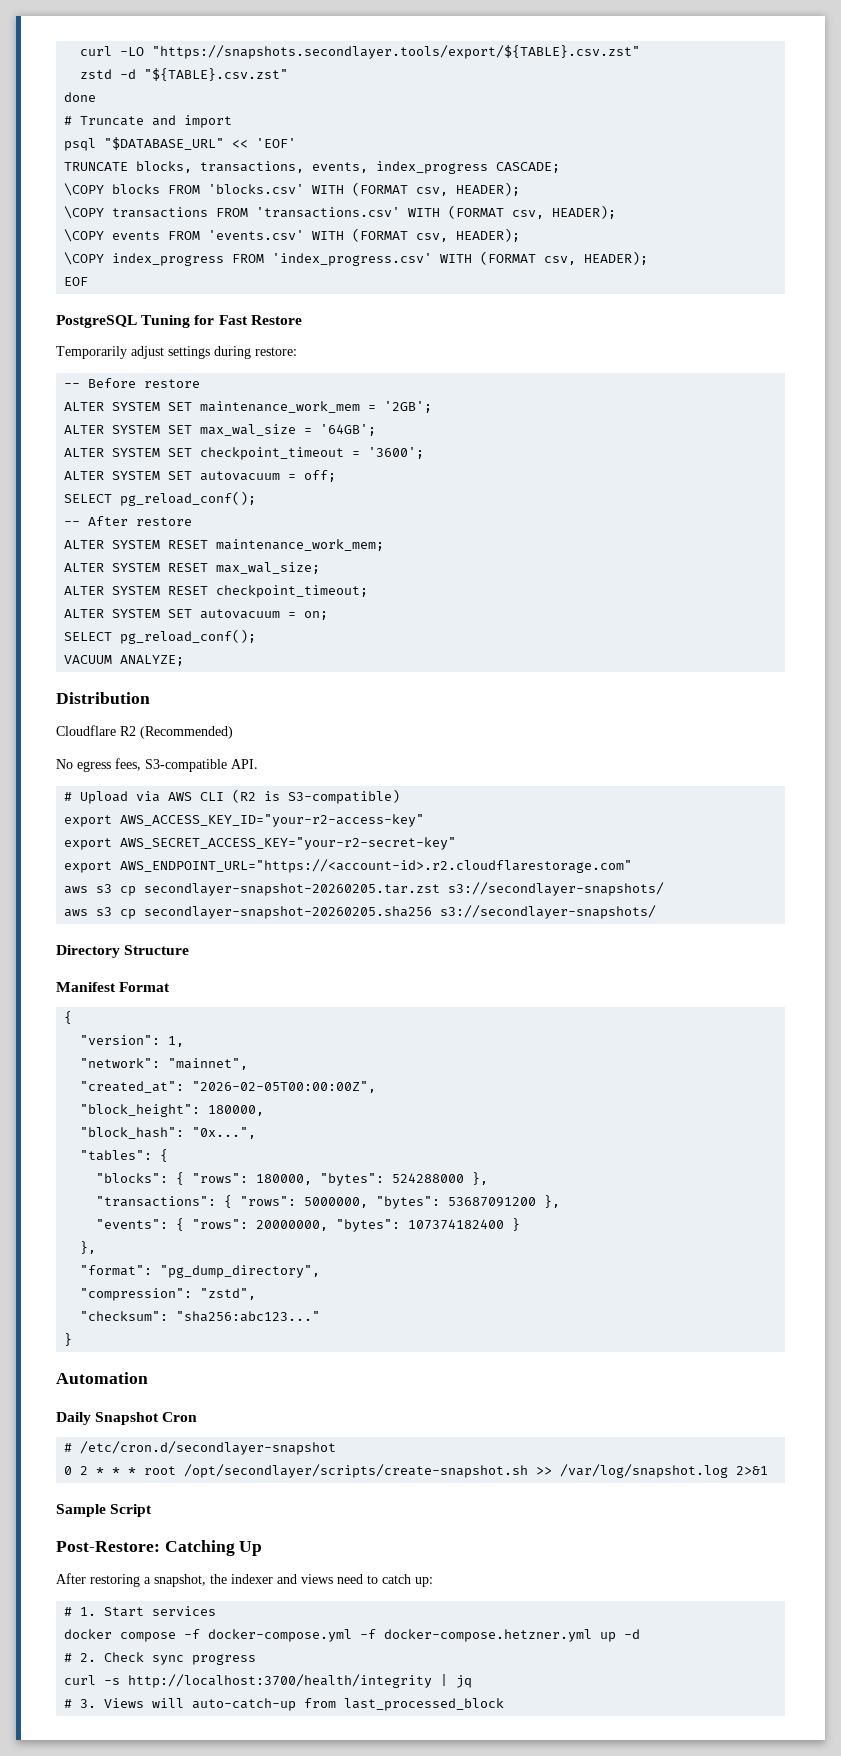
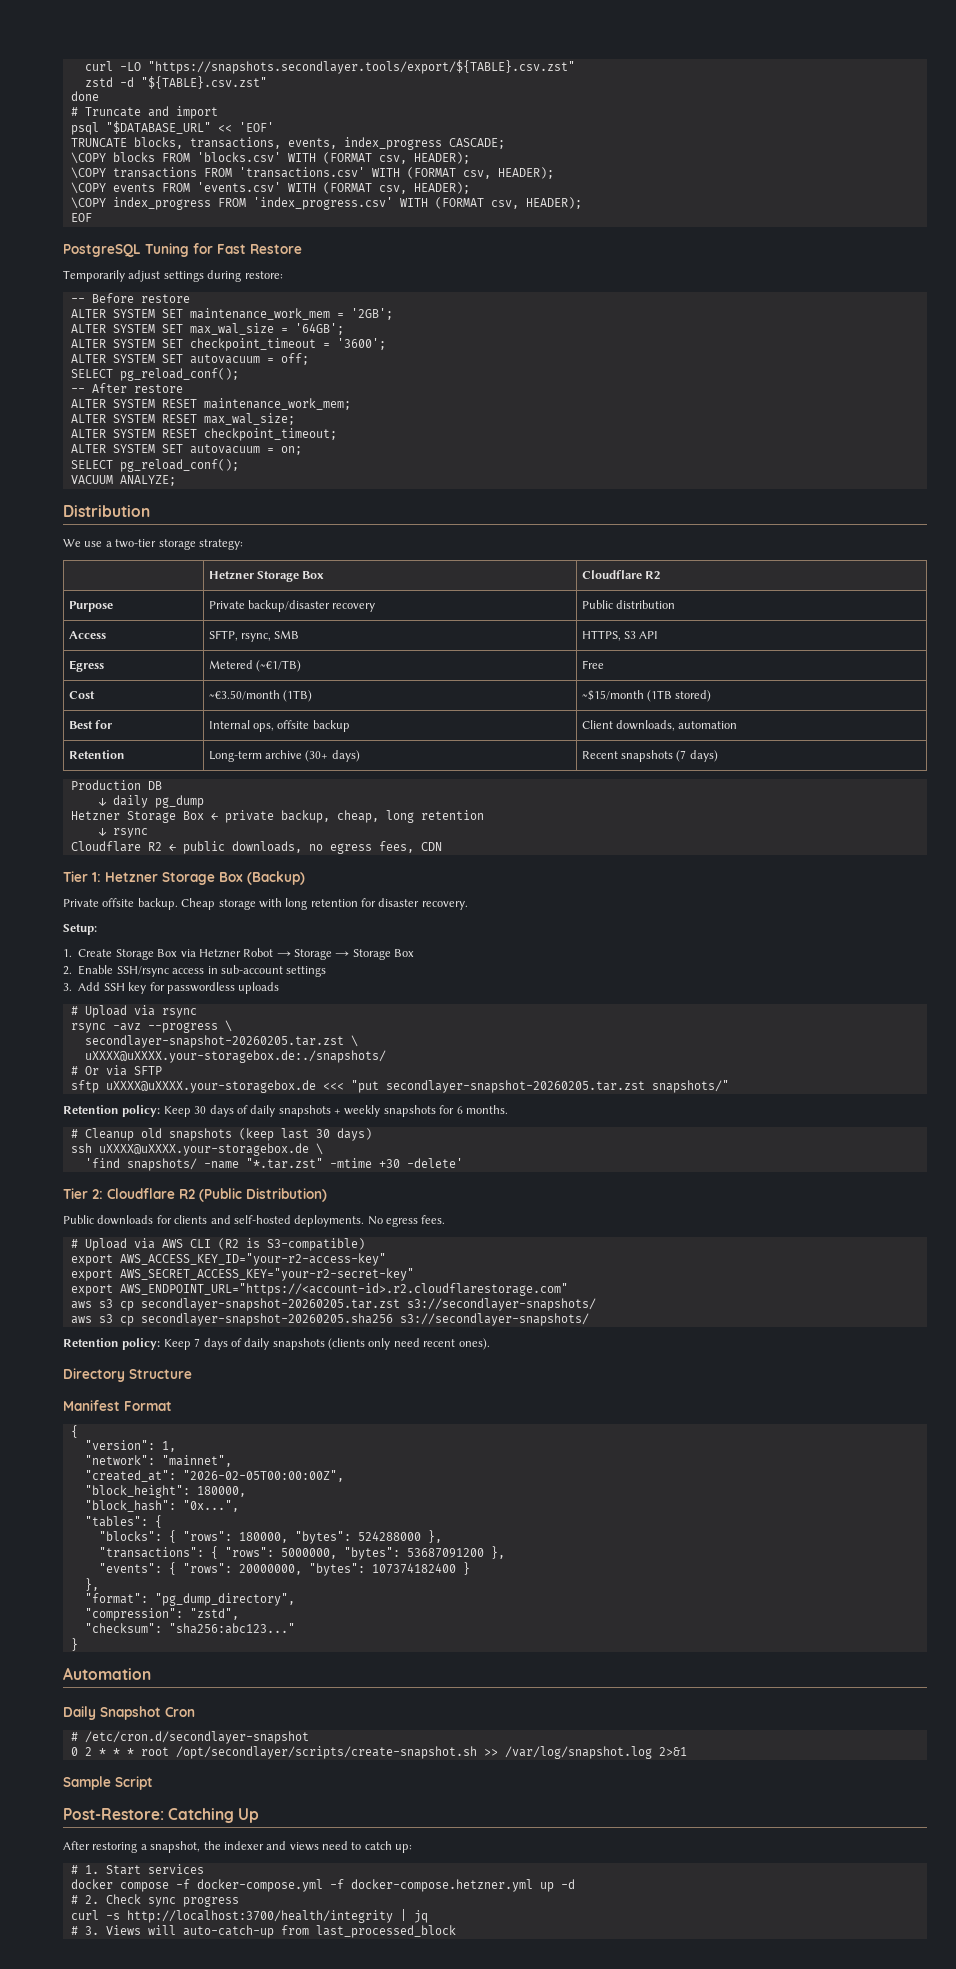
- Cloudflare R2 (Recommended)
- No egress fees, S3-compatible API.
+ We use a two-tier storage strategy:
+ | Hetzner Storage Box | Cloudflare R2
+ Purpose | Private backup/disaster recovery | Public distribution
+ Access | SFTP, rsync, SMB | HTTPS, S3 API
+ Egress | Metered (~€1/TB) | Free
+ Cost | ~€3.50/month (1TB) | ~$15/month (1TB stored)
+ Best for | Internal ops, offsite backup | Client downloads, automation
+ Retention | Long-term archive (30+ days) | Recent snapshots (7 days)
+ Production DB
+ ↓ daily pg_dump
+ Hetzner Storage Box ← private backup, cheap, long retention
+ ↓ rsync
+ Cloudflare R2 ← public downloads, no egress fees, CDN
+ Tier 1: Hetzner Storage Box (Backup)
+ Private offsite backup. Cheap storage with long retention for disaster recovery.
+ Setup:
+ 1. Create Storage Box via Hetzner Robot → Storage → Storage Box
+ 2. Enable SSH/rsync access in sub-account settings
+ 3. Add SSH key for passwordless uploads
+ # Upload via rsync
+ rsync -avz --progress \
+ secondlayer-snapshot-20260205.tar.zst \
+ uXXXX@uXXXX.your-storagebox.de:./snapshots/
+ # Or via SFTP
+ sftp uXXXX@uXXXX.your-storagebox.de <<< "put secondlayer-snapshot-20260205.tar.zst snapshots/"
+ Retention policy: Keep 30 days of daily snapshots + weekly snapshots for 6 months.
+ # Cleanup old snapshots (keep last 30 days)
+ ssh uXXXX@uXXXX.your-storagebox.de \
+ 'find snapshots/ -name "*.tar.zst" -mtime +30 -delete'
+ Tier 2: Cloudflare R2 (Public Distribution)
+ Public downloads for clients and self-hosted deployments. No egress fees.
+ Retention policy: Keep 7 days of daily snapshots (clients only need recent ones).

